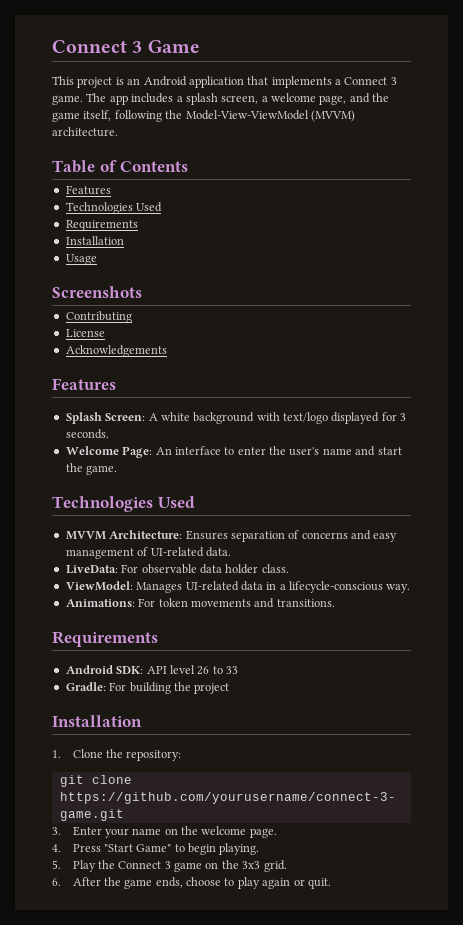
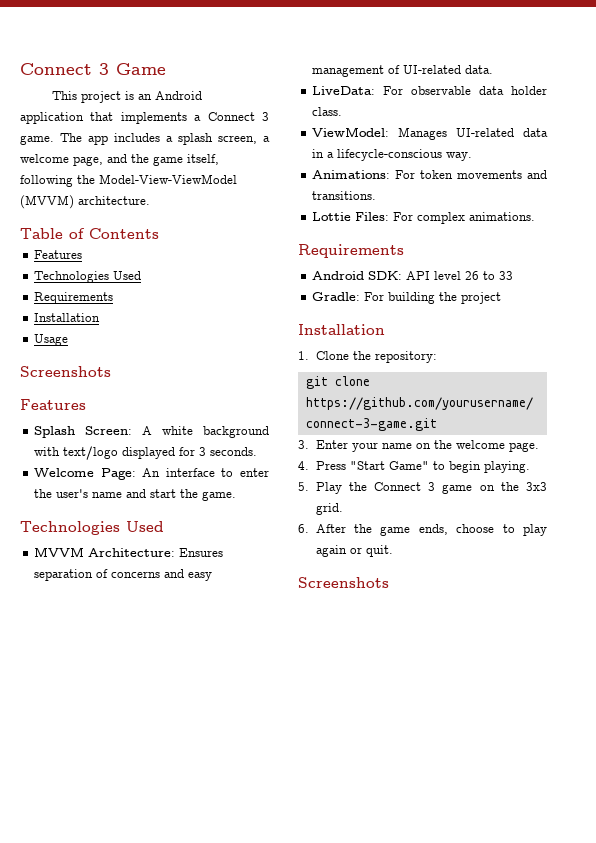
- Contributing
- License
- Acknowledgements
+ Lottie Files: For complex animations.
  6. After the game ends, choose to play again or quit.
+ Screenshots

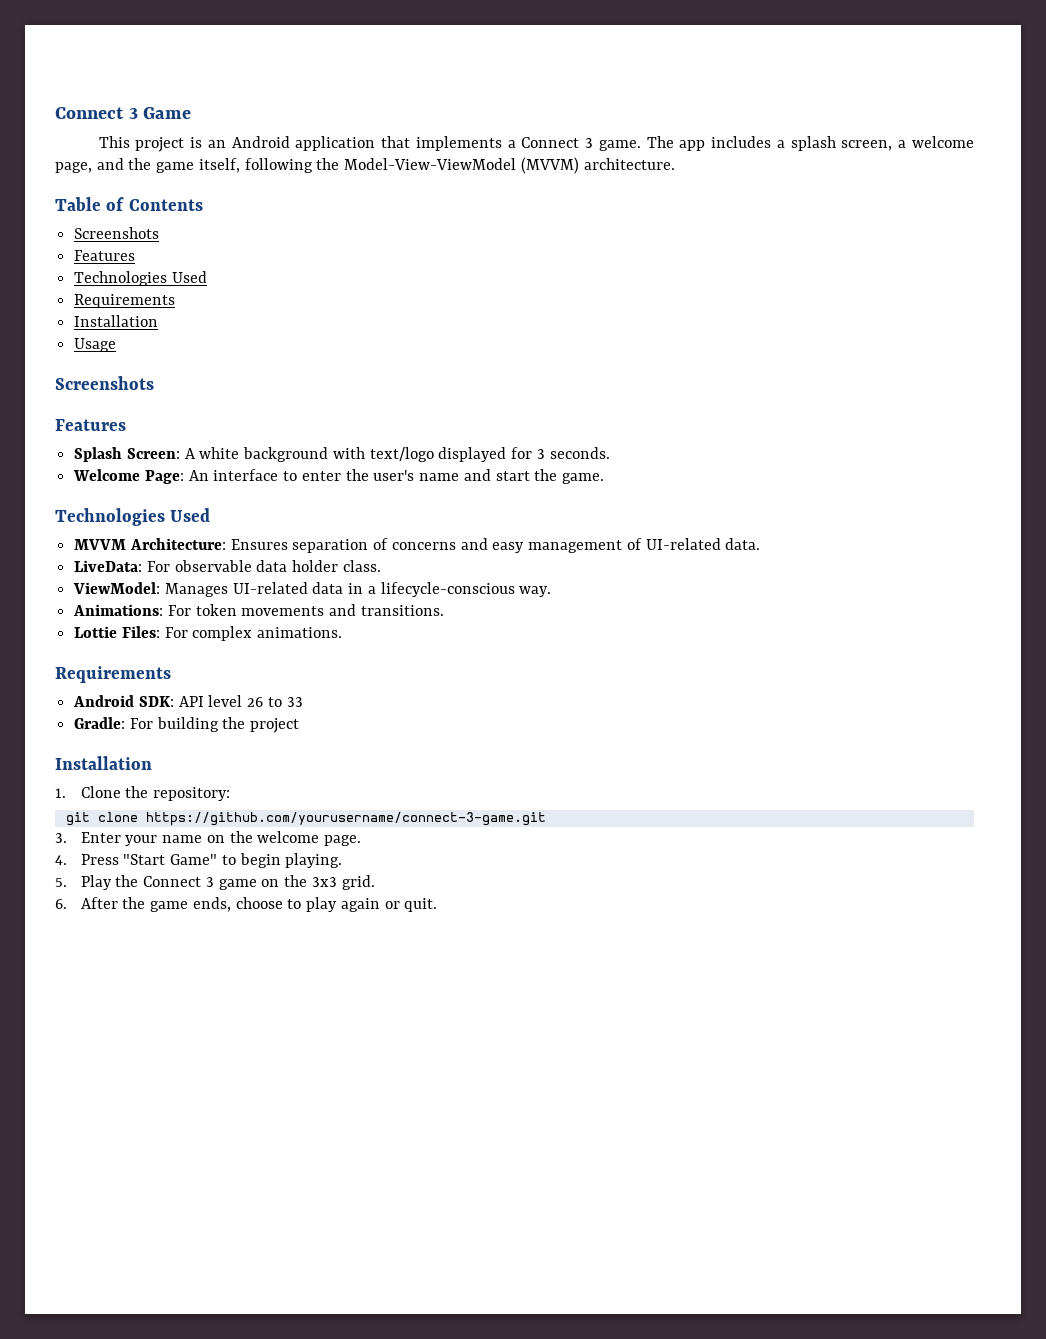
  Table of Contents
+ Screenshots
  6. After the game ends, choose to play again or quit.
- Screenshots

